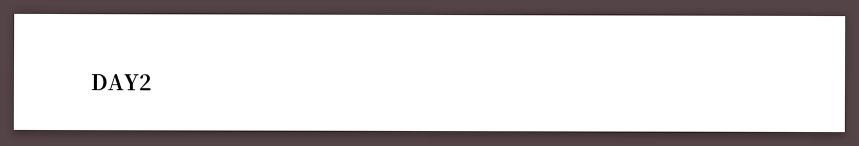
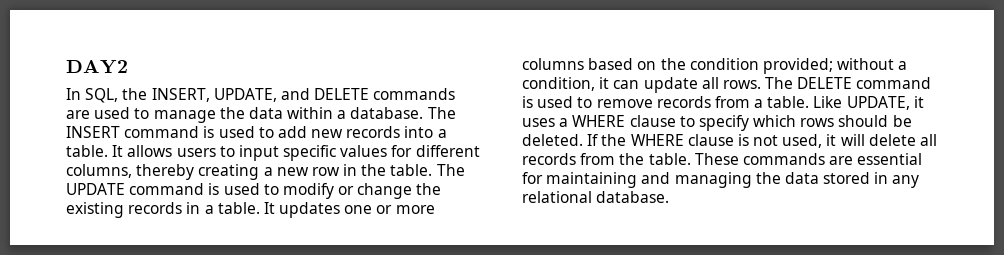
+ In SQL, the INSERT, UPDATE, and DELETE commands are used to manage the data within a database. The INSERT command is used to add new records into a table. It allows users to input specific values for different columns, thereby creating a new row in the table. The UPDATE command is used to modify or change the existing records in a table. It updates one or more columns based on the condition provided; without a condition, it can update all rows. The DELETE command is used to remove records from a table. Like UPDATE, it uses a WHERE clause to specify which rows should be deleted. If the WHERE clause is not used, it will delete all records from the table. These commands are essential for maintaining and managing the data stored in any relational database.

